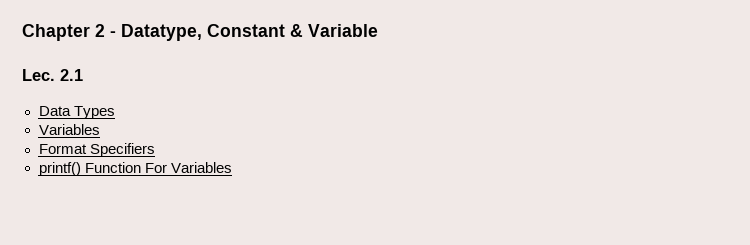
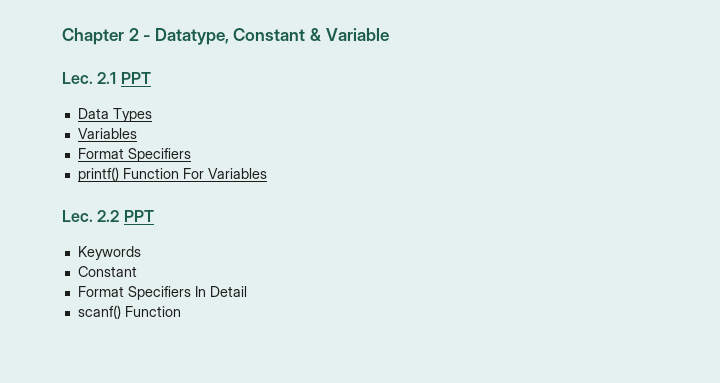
- Lec. 2.1
+ Lec. 2.1 PPT
+ Lec. 2.2 PPT
+ Keywords
+ Constant
+ Format Specifiers In Detail
+ scanf() Function

